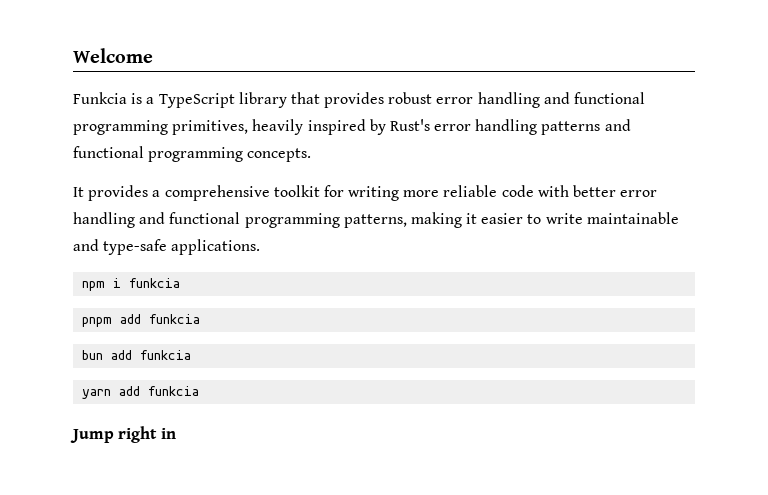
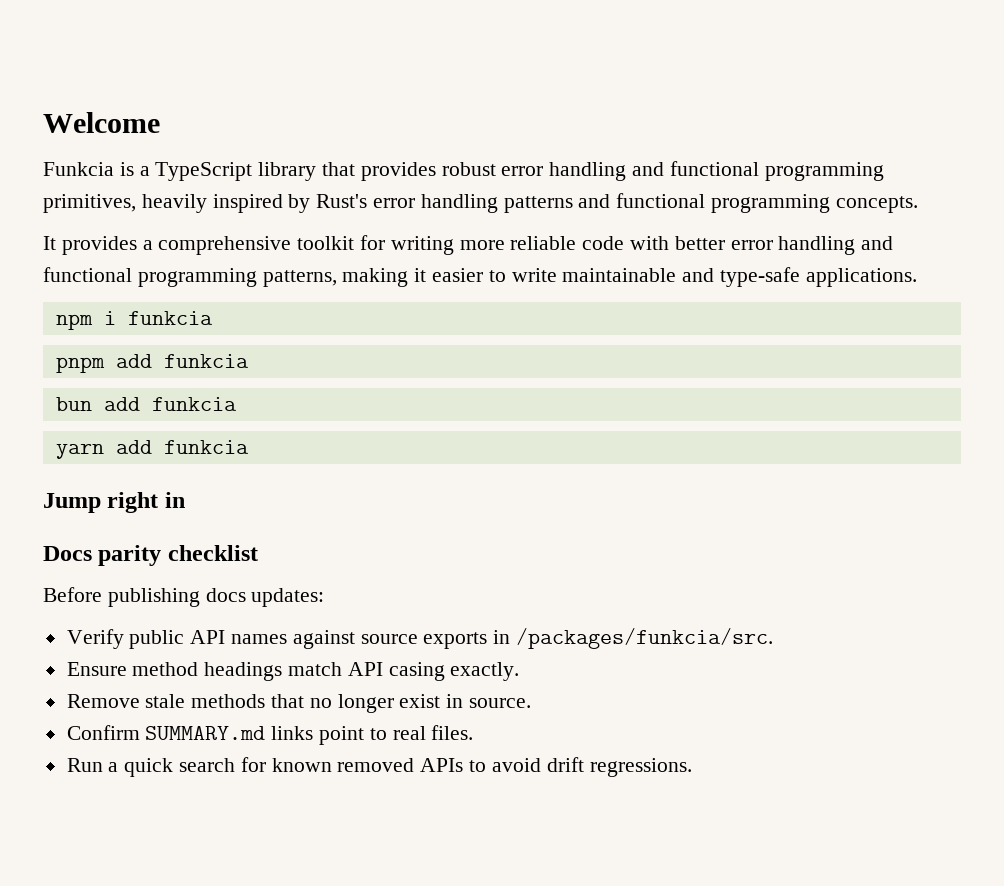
+ Docs parity checklist
+ Before publishing docs updates:
+ Verify public API names against source exports in /packages/funkcia/src.
+ Ensure method headings match API casing exactly.
+ Remove stale methods that no longer exist in source.
+ Confirm SUMMARY.md links point to real files.
+ Run a quick search for known removed APIs to avoid drift regressions.

